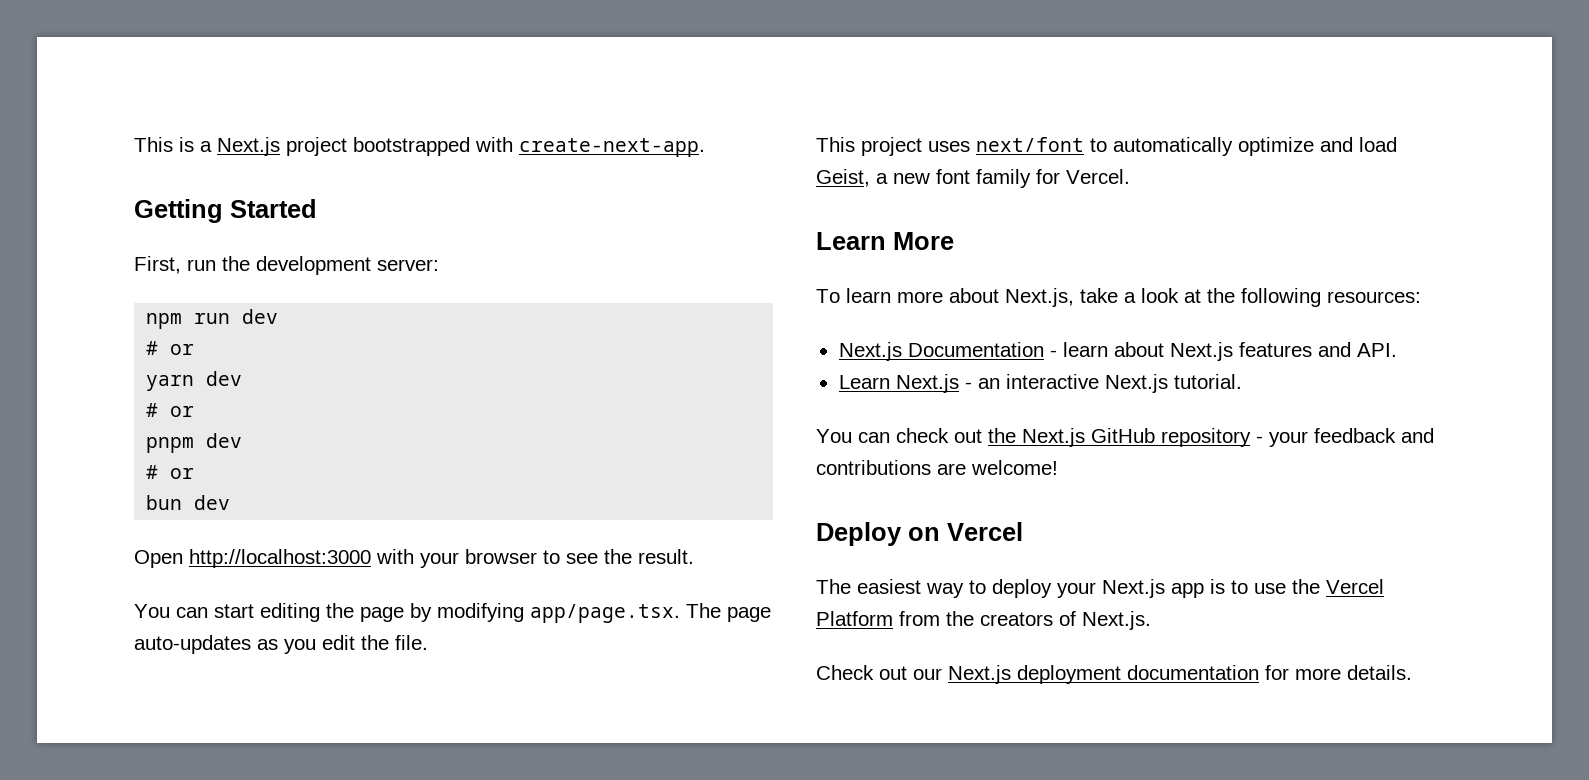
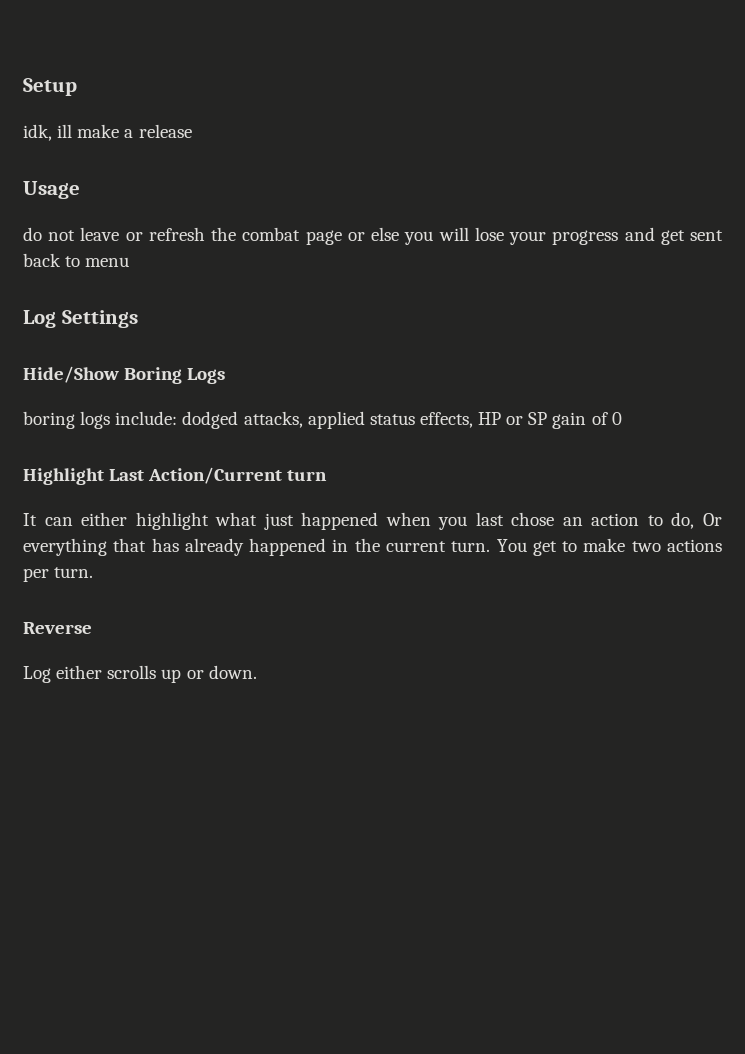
- This is a Next.js project bootstrapped with create-next-app.
- Getting Started
- First, run the development server:
- npm run dev
- # or
- yarn dev
- # or
- pnpm dev
- # or
- bun dev
- Open http://localhost:3000 with your browser to see the result.
- You can start editing the page by modifying app/page.tsx. The page auto-updates as you edit the file.
- This project uses next/font to automatically optimize and load Geist, a new font family for Vercel.
- Learn More
- To learn more about Next.js, take a look at the following resources:
- Next.js Documentation - learn about Next.js features and API.
- Learn Next.js - an interactive Next.js tutorial.
- You can check out the Next.js GitHub repository - your feedback and contributions are welcome!
- Deploy on Vercel
- The easiest way to deploy your Next.js app is to use the Vercel Platform from the creators of Next.js.
- Check out our Next.js deployment documentation for more details.
+ Setup
+ idk, ill make a release
+ Usage
+ do not leave or refresh the combat page or else you will lose your progress and get sent back to menu
+ Log Settings
+ Hide/Show Boring Logs
+ boring logs include: dodged attacks, applied status effects, HP or SP gain of 0
+ Highlight Last Action/Current turn
+ It can either highlight what just happened when you last chose an action to do, Or everything that has already happened in the current turn. You get to make two actions per turn.
+ Reverse
+ Log either scrolls up or down.

